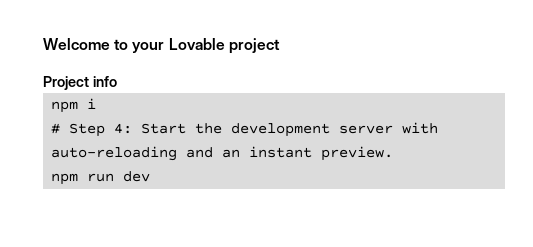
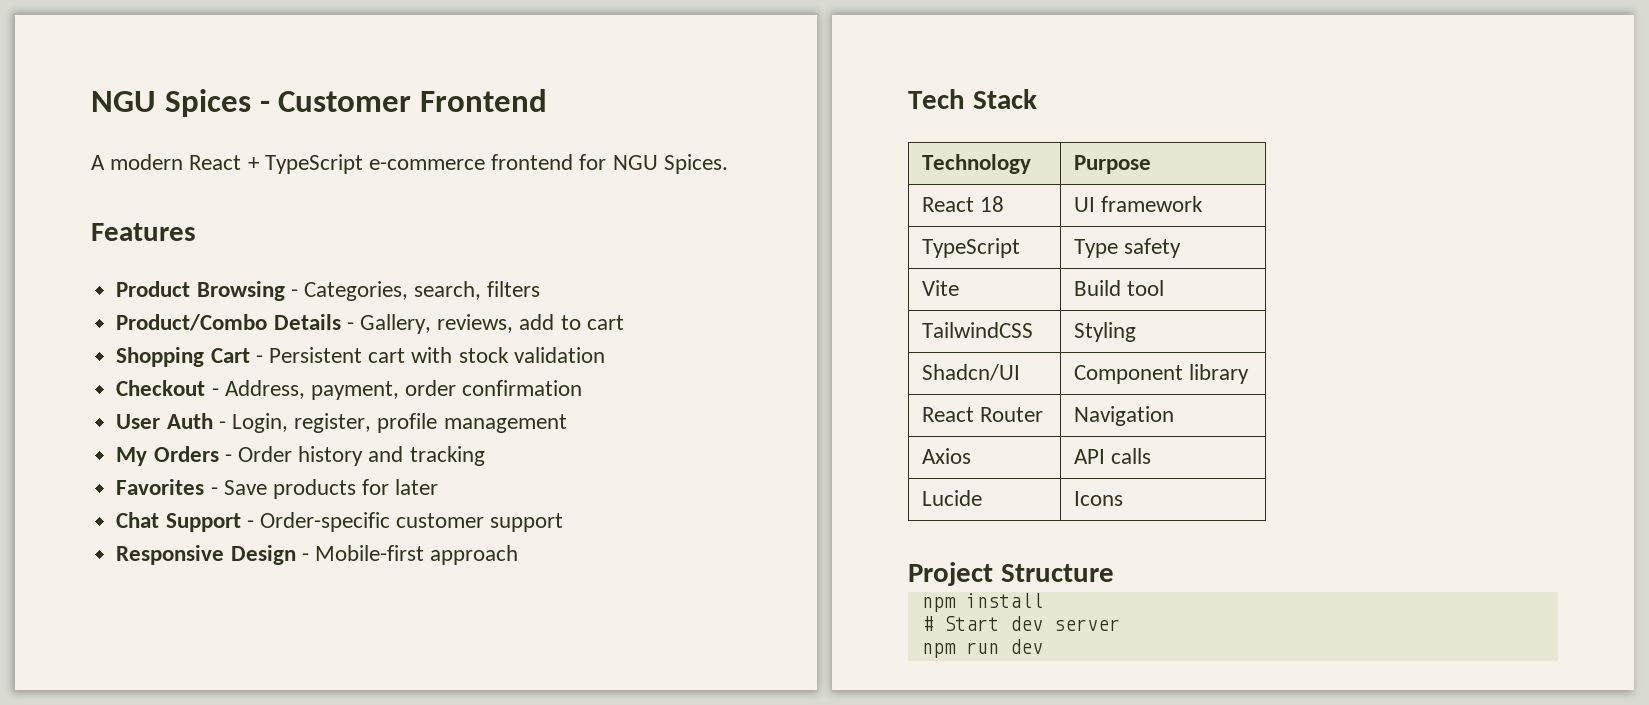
- Welcome to your Lovable project
+ NGU Spices - Customer Frontend
+ A modern React + TypeScript e-commerce frontend for NGU Spices.
+ Features
+ Product Browsing - Categories, search, filters
+ Product/Combo Details - Gallery, reviews, add to cart
+ Shopping Cart - Persistent cart with stock validation
+ Checkout - Address, payment, order confirmation
+ User Auth - Login, register, profile management
+ My Orders - Order history and tracking
+ Favorites - Save products for later
+ Chat Support - Order-specific customer support
+ Responsive Design - Mobile-first approach
+ Tech Stack
+ Technology | Purpose
+ React 18 | UI framework
+ TypeScript | Type safety
+ Vite | Build tool
+ TailwindCSS | Styling
+ Shadcn/UI | Component library
+ React Router | Navigation
+ Axios | API calls
+ Lucide | Icons
- Project info
- npm i
+ Project Structure
+ npm install
- # Step 4: Start the development server with auto-reloading and an instant preview.
+ # Start dev server

